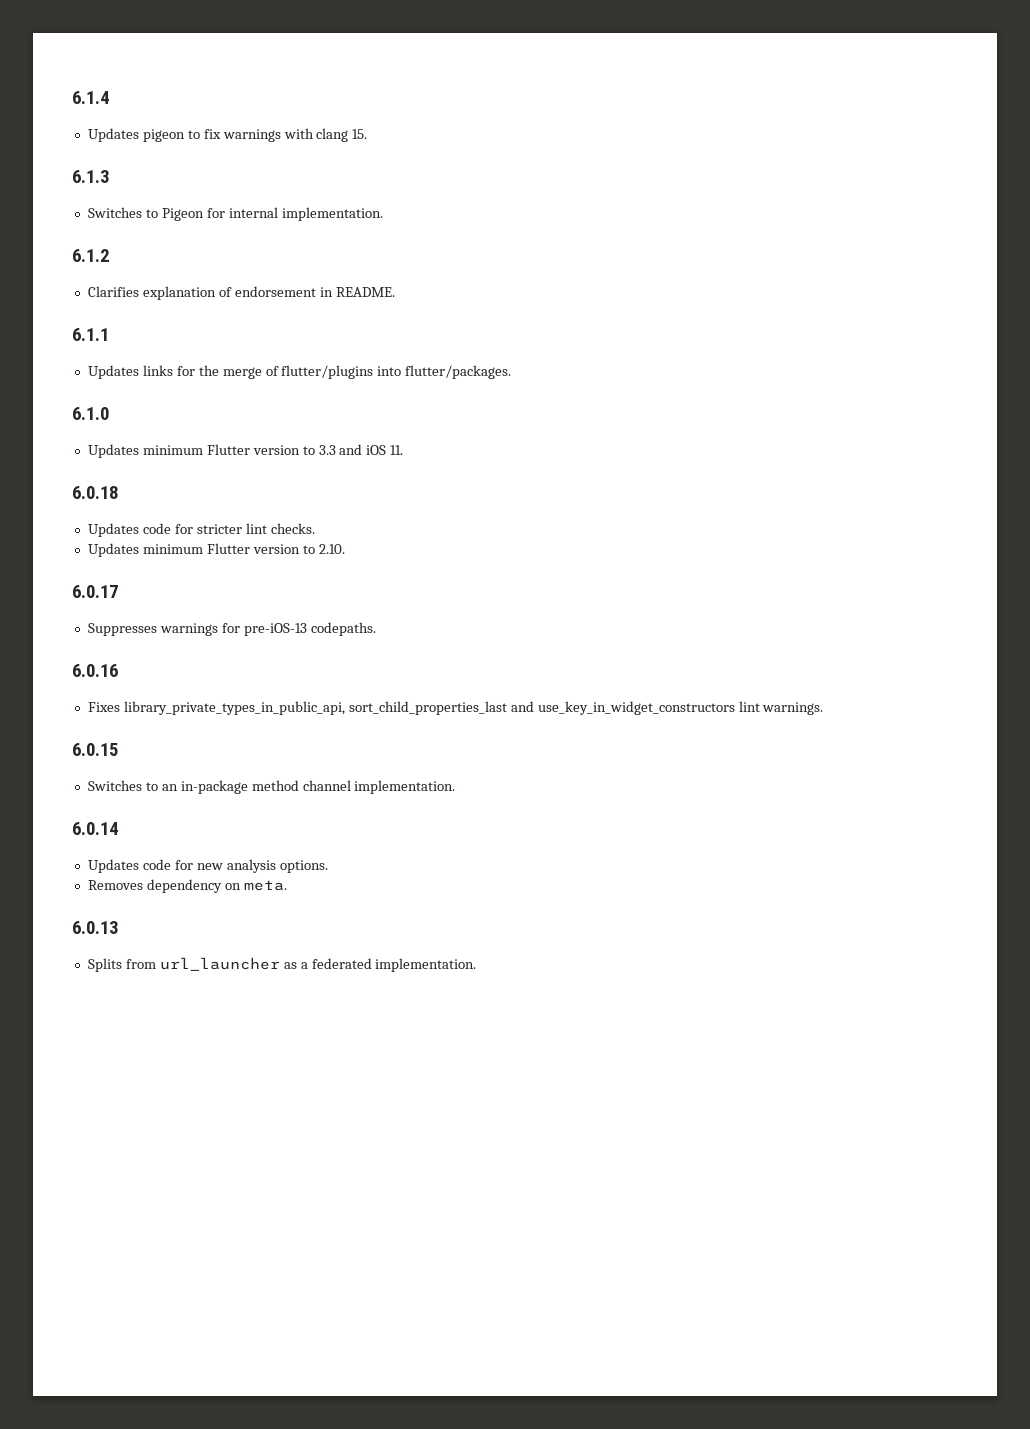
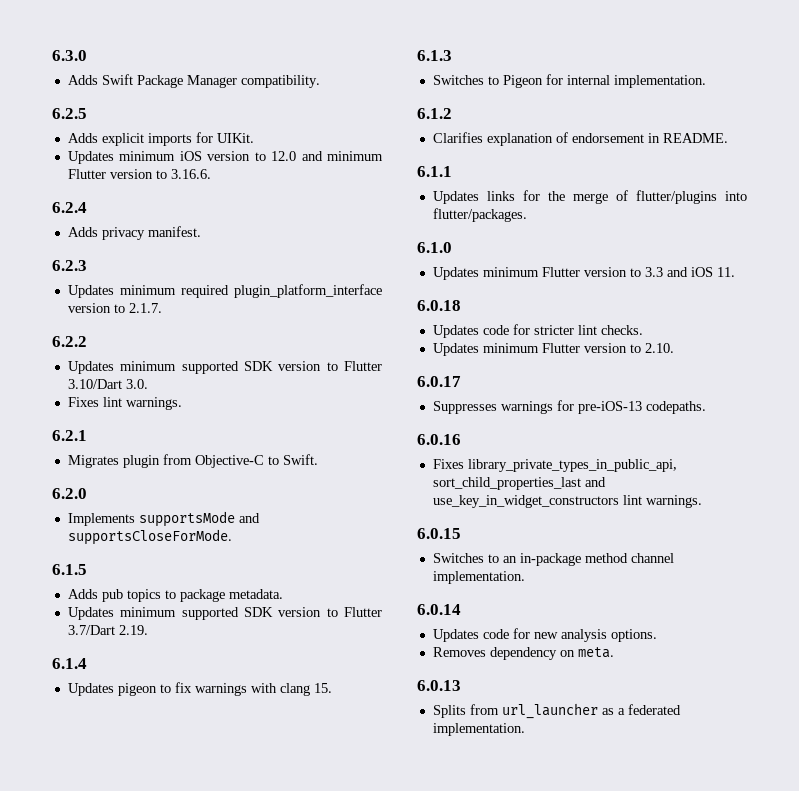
+ 6.3.0
+ Adds Swift Package Manager compatibility.
+ 6.2.5
+ Adds explicit imports for UIKit.
+ Updates minimum iOS version to 12.0 and minimum Flutter version to 3.16.6.
+ 6.2.4
+ Adds privacy manifest.
+ 6.2.3
+ Updates minimum required plugin_platform_interface version to 2.1.7.
+ 6.2.2
+ Updates minimum supported SDK version to Flutter 3.10/Dart 3.0.
+ Fixes lint warnings.
+ 6.2.1
+ Migrates plugin from Objective-C to Swift.
+ 6.2.0
+ Implements supportsMode and supportsCloseForMode.
+ 6.1.5
+ Adds pub topics to package metadata.
+ Updates minimum supported SDK version to Flutter 3.7/Dart 2.19.

